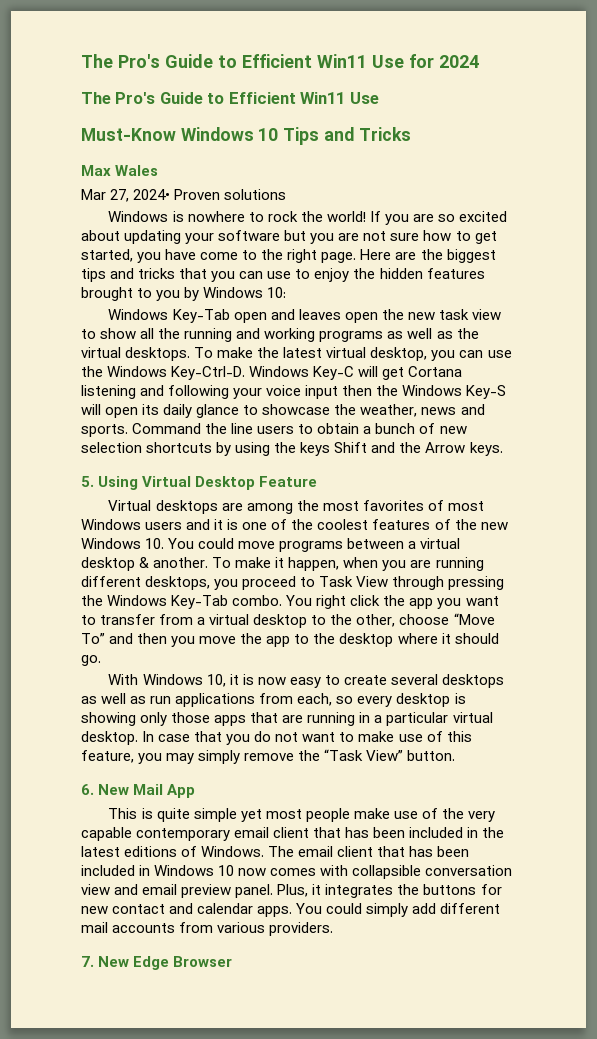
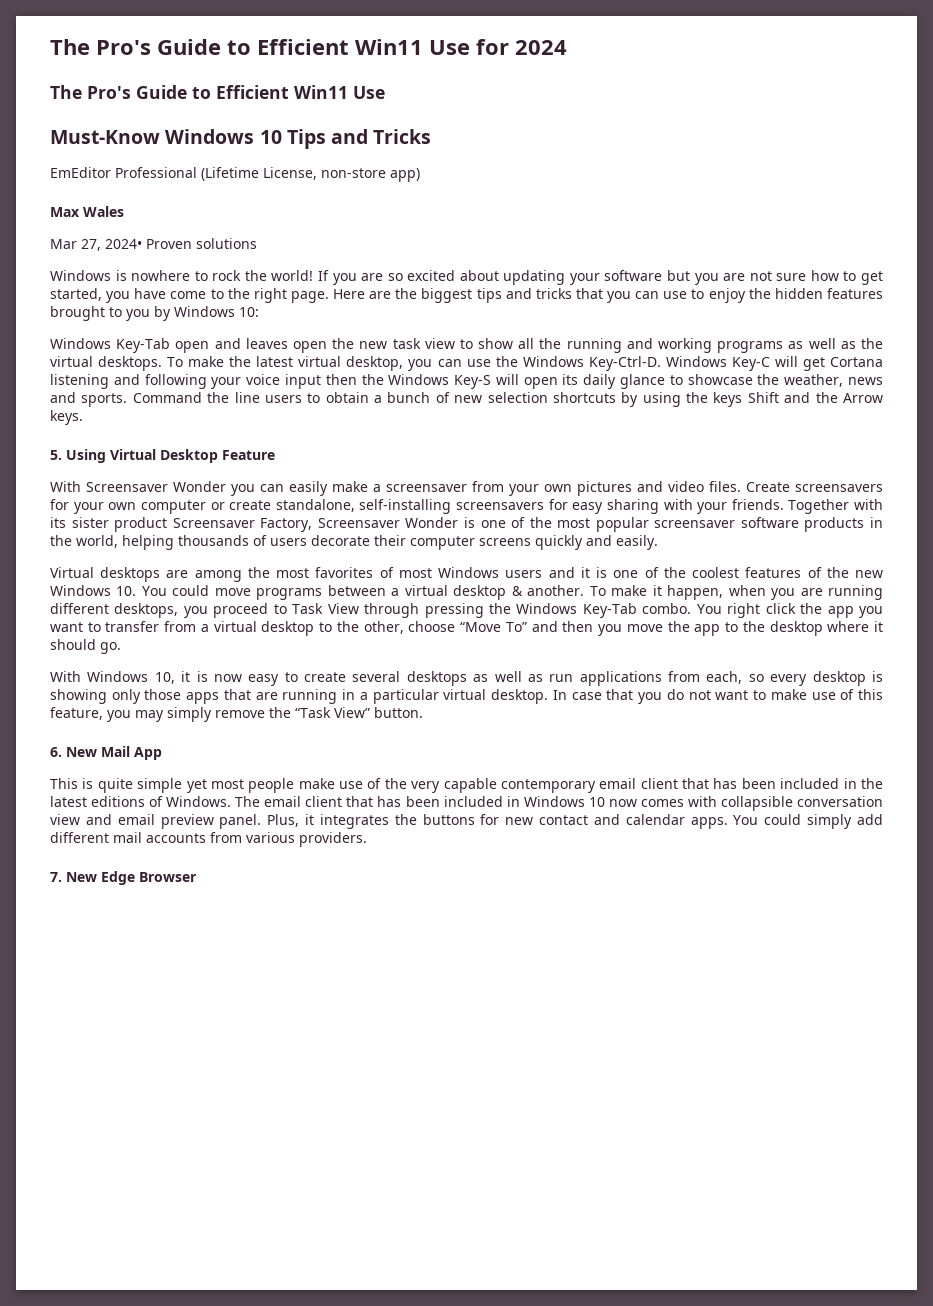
+ EmEditor Professional (Lifetime License, non-store app)
+ With Screensaver Wonder you can easily make a screensaver from your own pictures and video files. Create screensavers for your own computer or create standalone, self-installing screensavers for easy sharing with your friends. Together with its sister product Screensaver Factory, Screensaver Wonder is one of the most popular screensaver software products in the world, helping thousands of users decorate their computer screens quickly and easily.

